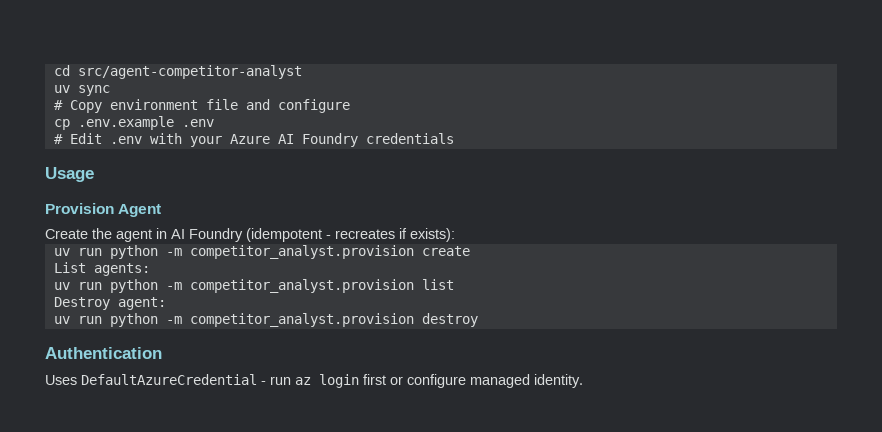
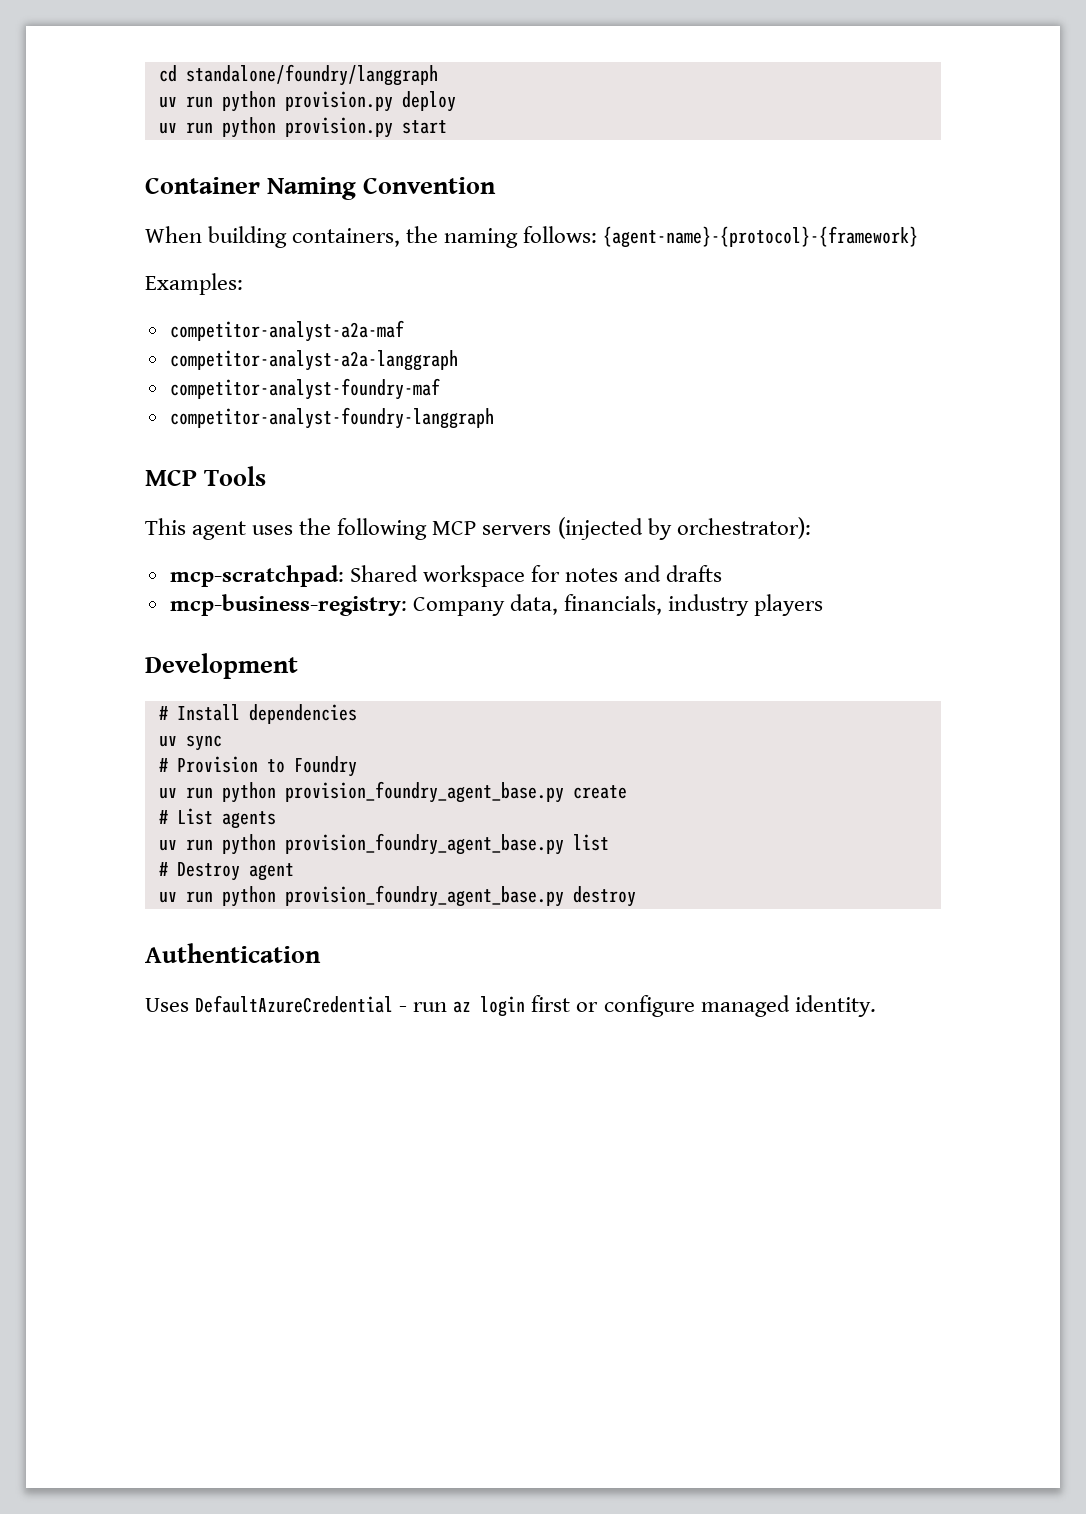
- cd src/agent-competitor-analyst
+ cd standalone/foundry/langgraph
+ uv run python provision.py deploy
+ uv run python provision.py start
+ Container Naming Convention
+ When building containers, the naming follows: {agent-name}-{protocol}-{framework}
+ Examples:
+ competitor-analyst-a2a-maf
+ competitor-analyst-a2a-langgraph
+ competitor-analyst-foundry-maf
+ competitor-analyst-foundry-langgraph
+ MCP Tools
+ This agent uses the following MCP servers (injected by orchestrator):
+ mcp-scratchpad: Shared workspace for notes and drafts
+ mcp-business-registry: Company data, financials, industry players
+ Development
+ # Install dependencies
  uv sync
- # Copy environment file and configure
- cp .env.example .env
- # Edit .env with your Azure AI Foundry credentials
- Usage
- Provision Agent
- Create the agent in AI Foundry (idempotent - recreates if exists):
- uv run python -m competitor_analyst.provision create
+ # Provision to Foundry
+ uv run python provision_foundry_agent_base.py create
- List agents:
- uv run python -m competitor_analyst.provision list
+ # List agents
+ uv run python provision_foundry_agent_base.py list
- Destroy agent:
- uv run python -m competitor_analyst.provision destroy
+ # Destroy agent
+ uv run python provision_foundry_agent_base.py destroy

